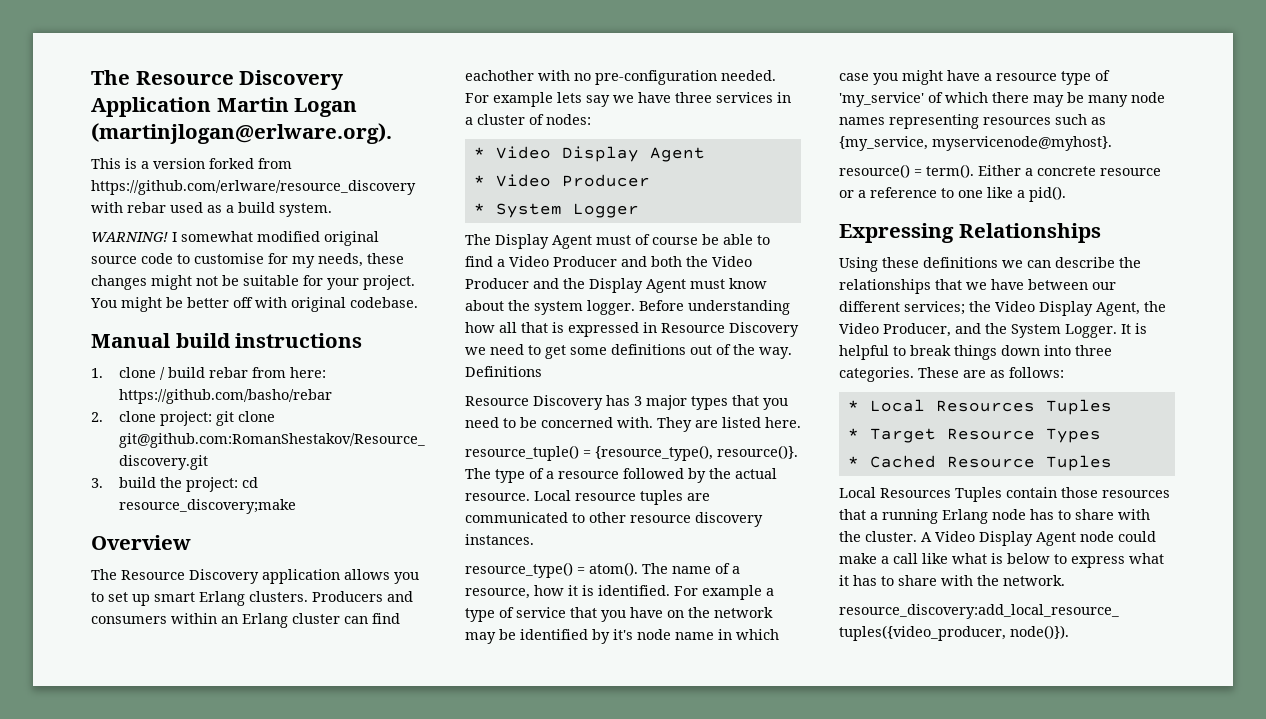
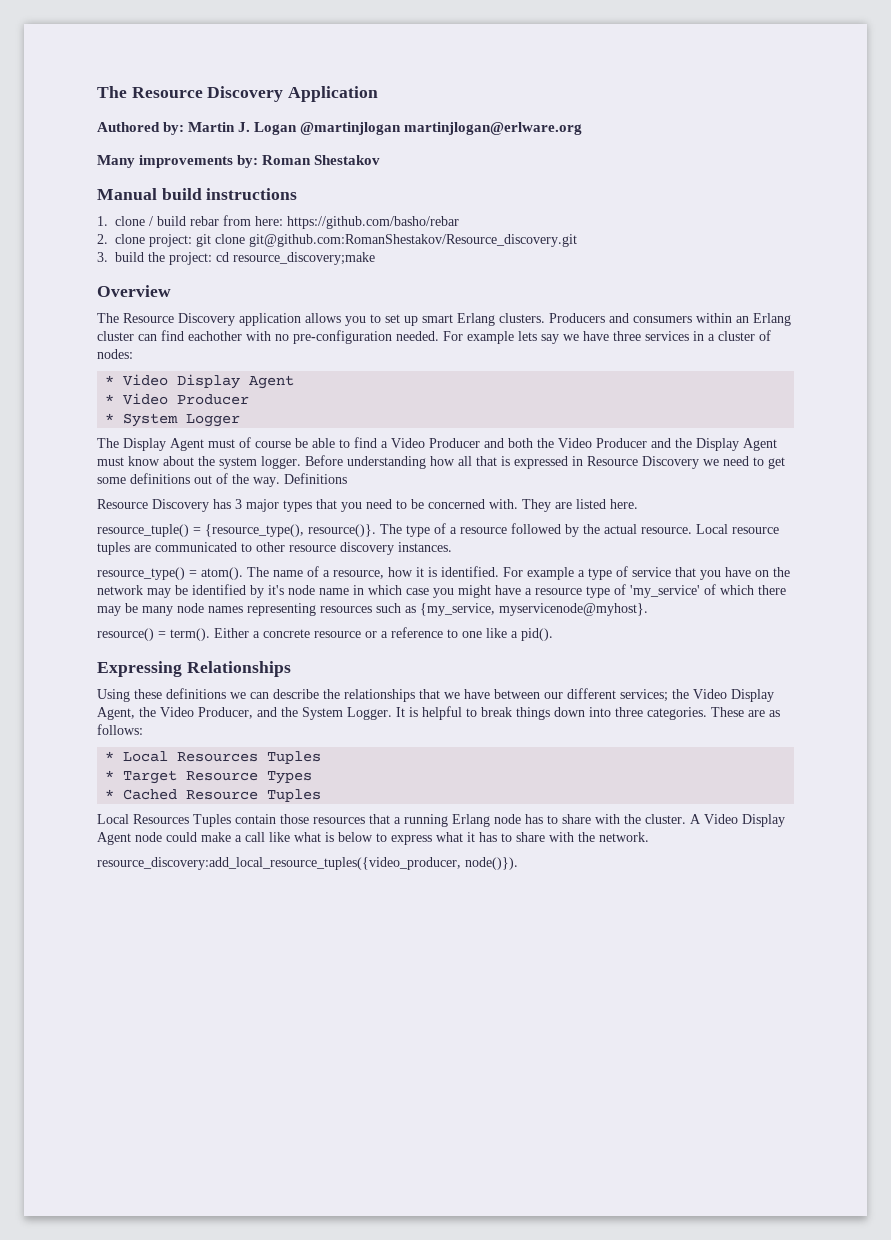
- The Resource Discovery Application Martin Logan (martinjlogan@erlware.org).
- This is a version forked from https://github.com/erlware/resource_discovery with rebar used as a build system.
- WARNING! I somewhat modified original source code to customise for my needs, these changes might not be suitable for your project. You might be better off with original codebase.
+ The Resource Discovery Application
+ Authored by: Martin J. Logan @martinjlogan martinjlogan@erlware.org
+ Many improvements by: Roman Shestakov

